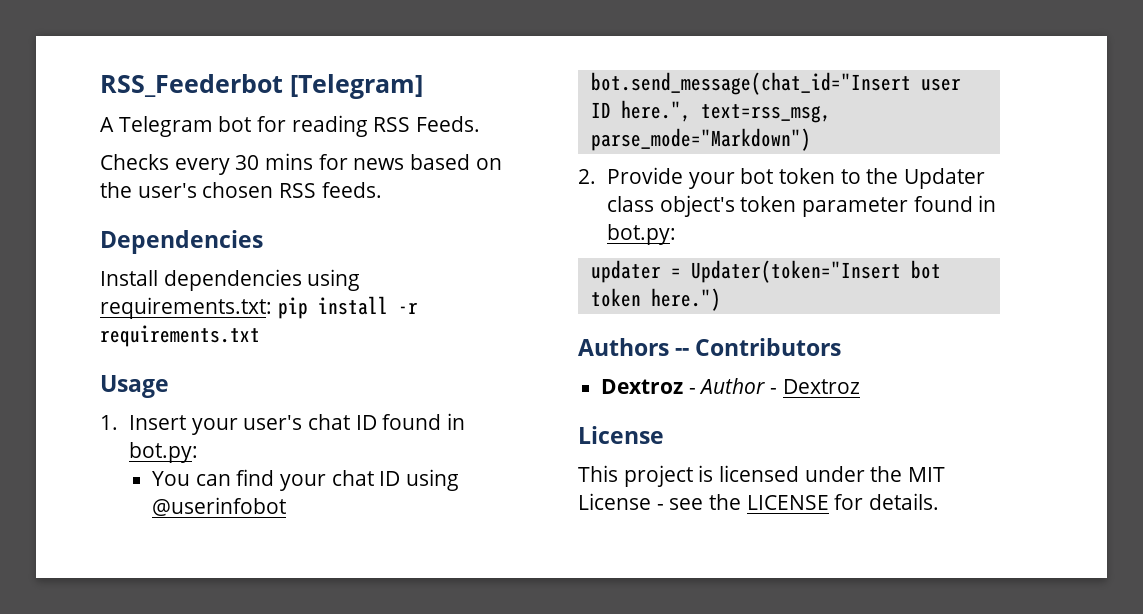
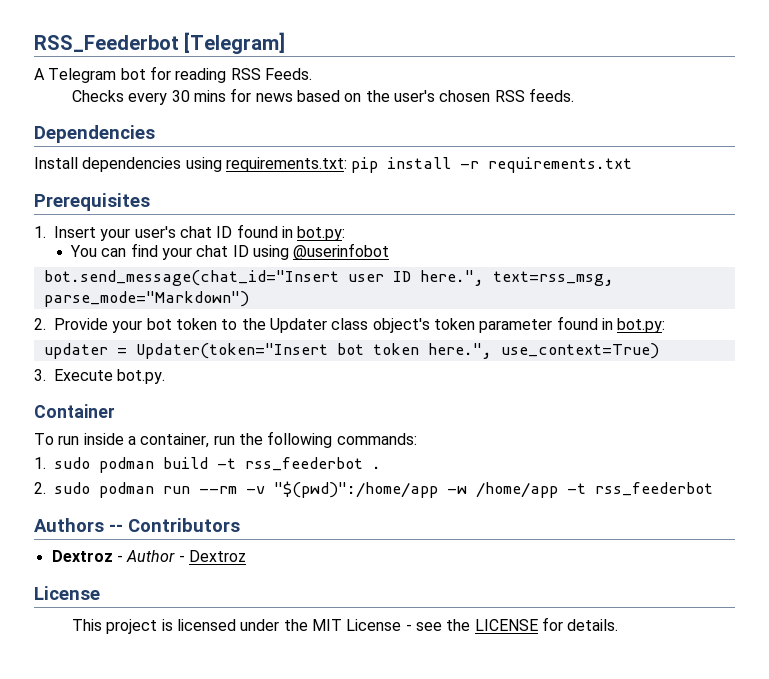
- Usage
+ Prerequisites
- updater = Updater(token="Insert bot token here.")
+ updater = Updater(token="Insert bot token here.", use_context=True)
+ 3. Execute bot.py.
+ Container
+ To run inside a container, run the following commands:
+ 1. sudo podman build -t rss_feederbot .
+ 2. sudo podman run --rm -v "$(pwd)":/home/app -w /home/app -t rss_feederbot

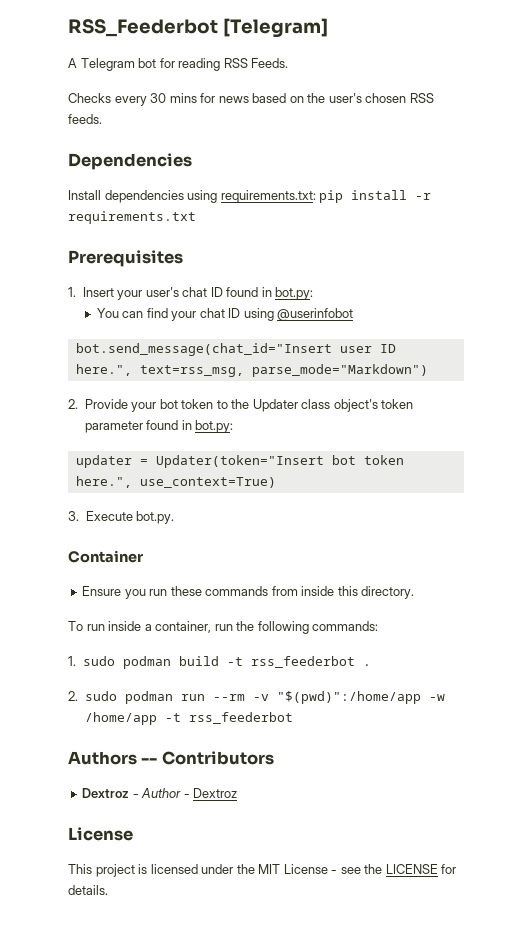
+ Ensure you run these commands from inside this directory.

